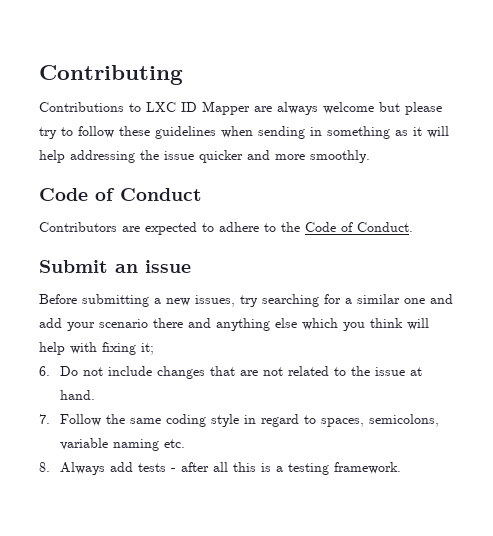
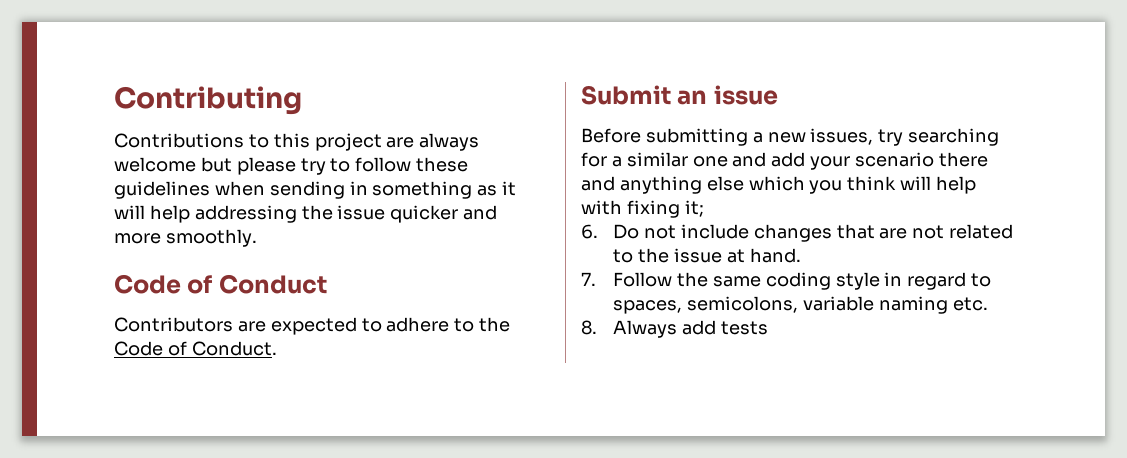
- Contributions to LXC ID Mapper are always welcome but please try to follow these guidelines when sending in something as it will help addressing the issue quicker and more smoothly.
+ Contributions to this project are always welcome but please try to follow these guidelines when sending in something as it will help addressing the issue quicker and more smoothly.
- 8. Always add tests - after all this is a testing framework.
+ 8. Always add tests

